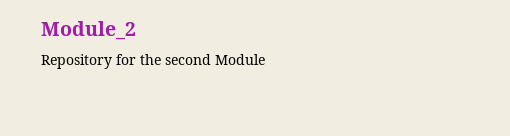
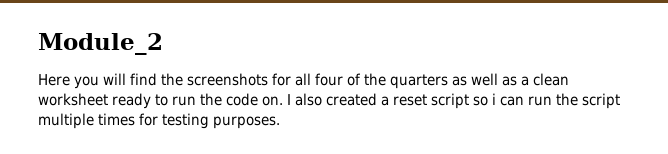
- Repository for the second Module
+ Here you will find the screenshots for all four of the quarters as well as a clean worksheet ready to run the code on. I also created a reset script so i can run the script multiple times for testing purposes.

